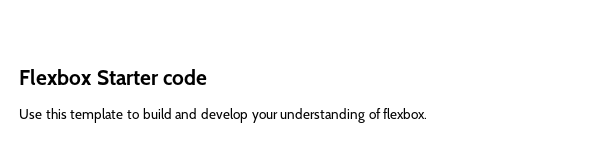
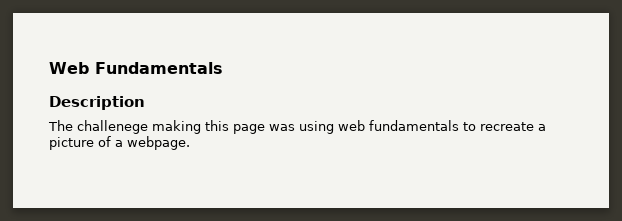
- Flexbox Starter code
- Use this template to build and develop your understanding of flexbox.
+ Web Fundamentals
+ Description
+ The challenege making this page was using web fundamentals to recreate a picture of a webpage.

